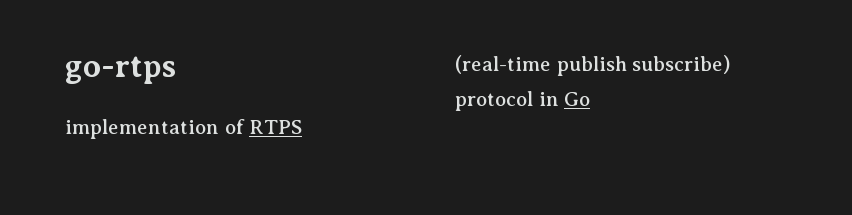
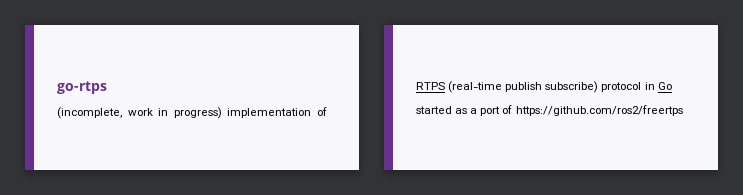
- implementation of RTPS (real-time publish subscribe) protocol in Go
+ (incomplete, work in progress) implementation of RTPS (real-time publish subscribe) protocol in Go
+ started as a port of https://github.com/ros2/freertps

